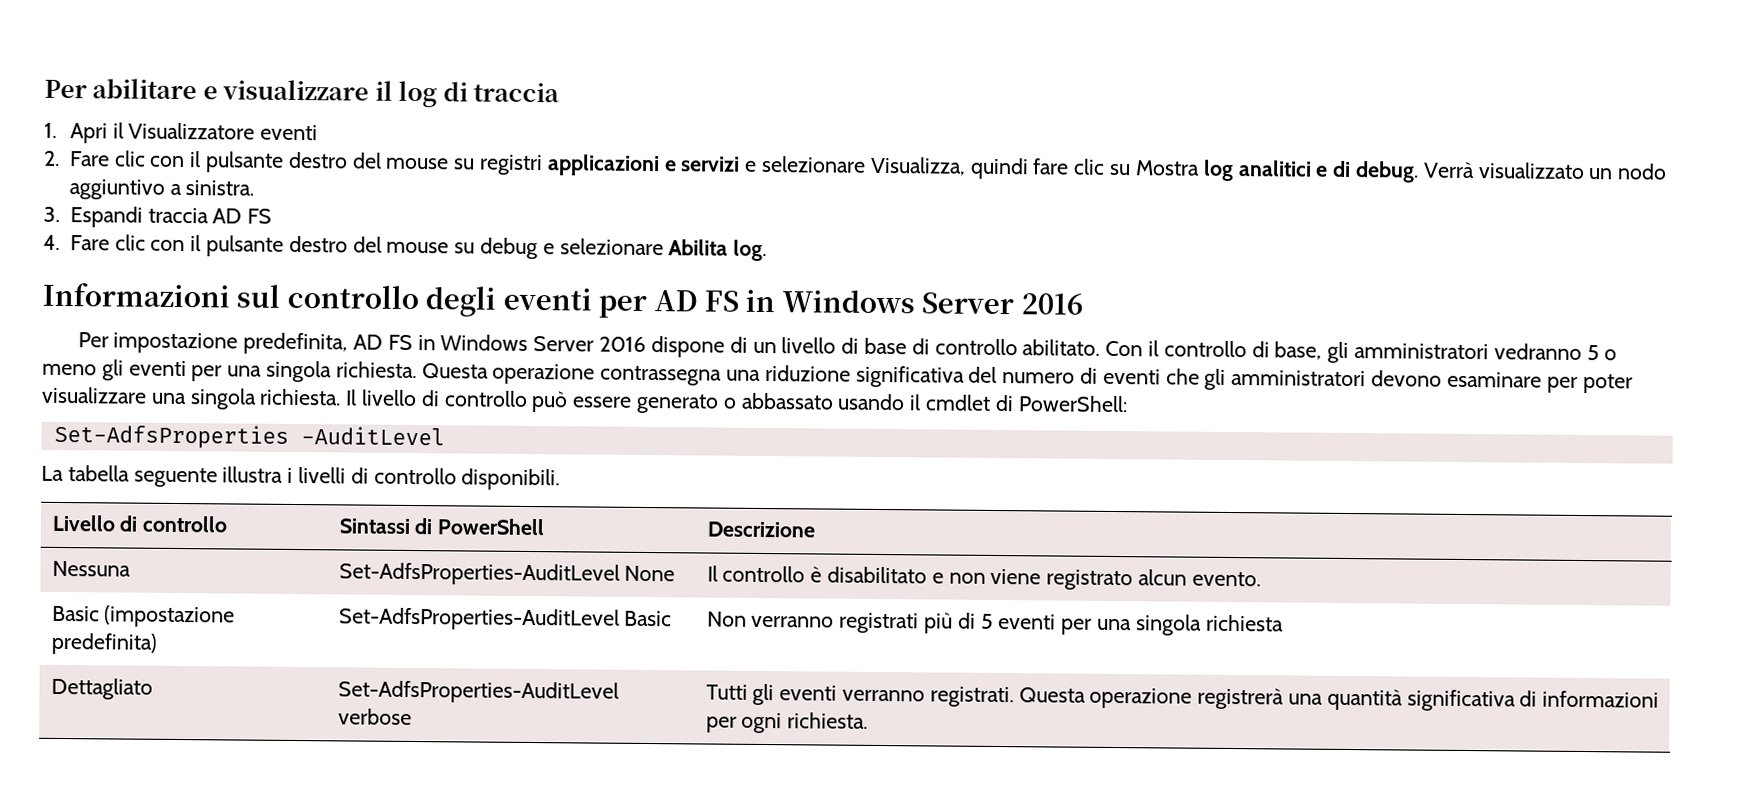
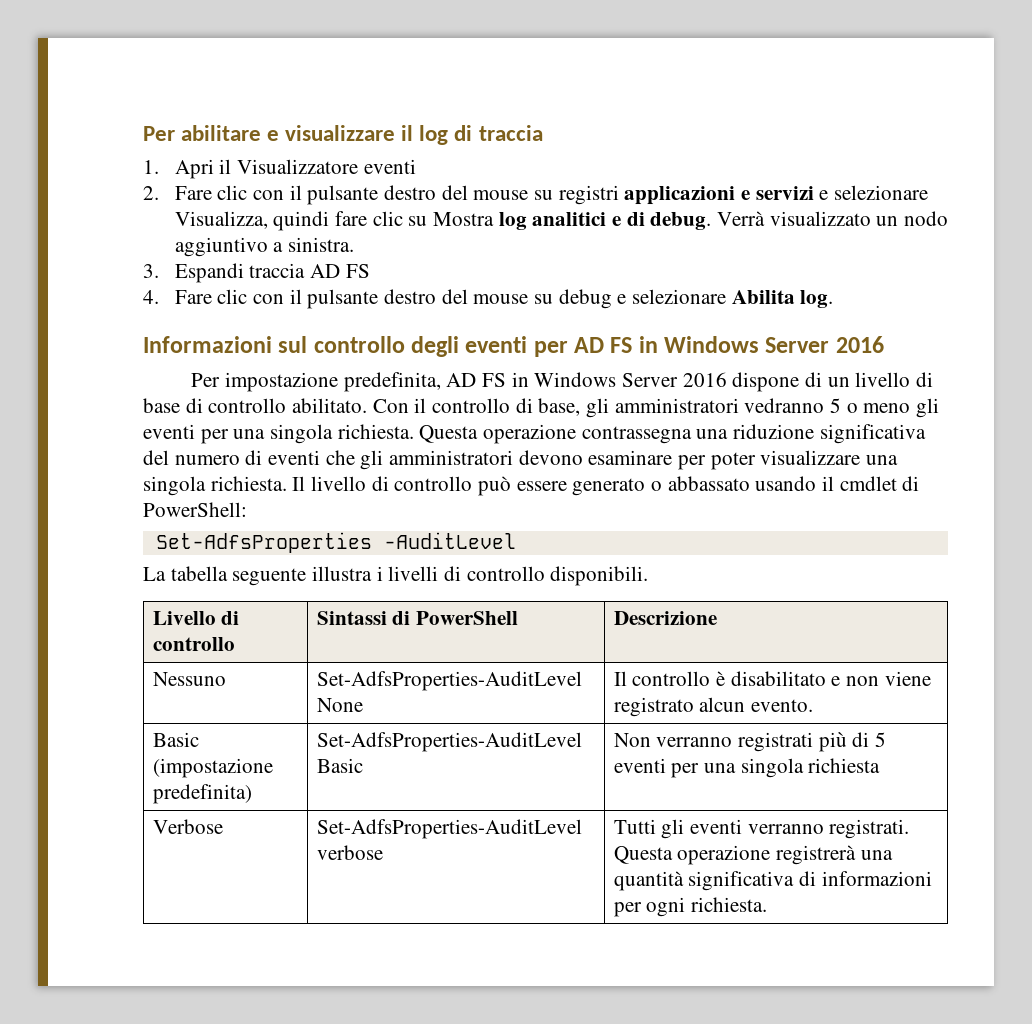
- Nessuna | Set-AdfsProperties-AuditLevel None | Il controllo è disabilitato e non viene registrato alcun evento.
+ Nessuno | Set-AdfsProperties-AuditLevel None | Il controllo è disabilitato e non viene registrato alcun evento.
- Dettagliato | Set-AdfsProperties-AuditLevel verbose | Tutti gli eventi verranno registrati. Questa operazione registrerà una quantità significativa di informazioni per ogni richiesta.
+ Verbose | Set-AdfsProperties-AuditLevel verbose | Tutti gli eventi verranno registrati. Questa operazione registrerà una quantità significativa di informazioni per ogni richiesta.

